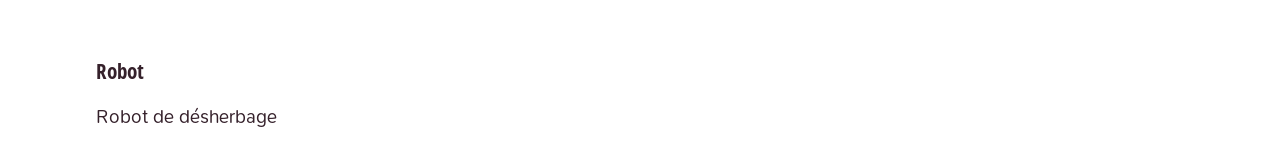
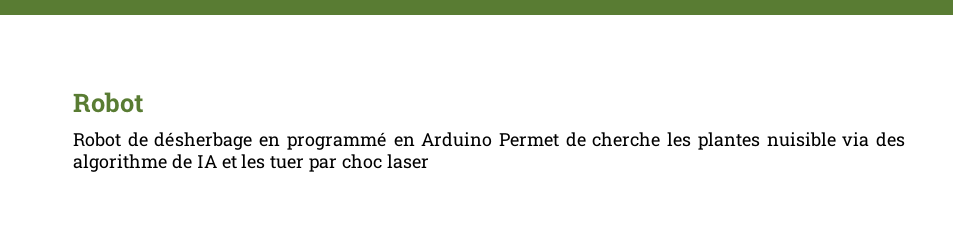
- Robot de désherbage
+ Robot de désherbage en programmé en Arduino Permet de cherche les plantes nuisible via des algorithme de IA et les tuer par choc laser

